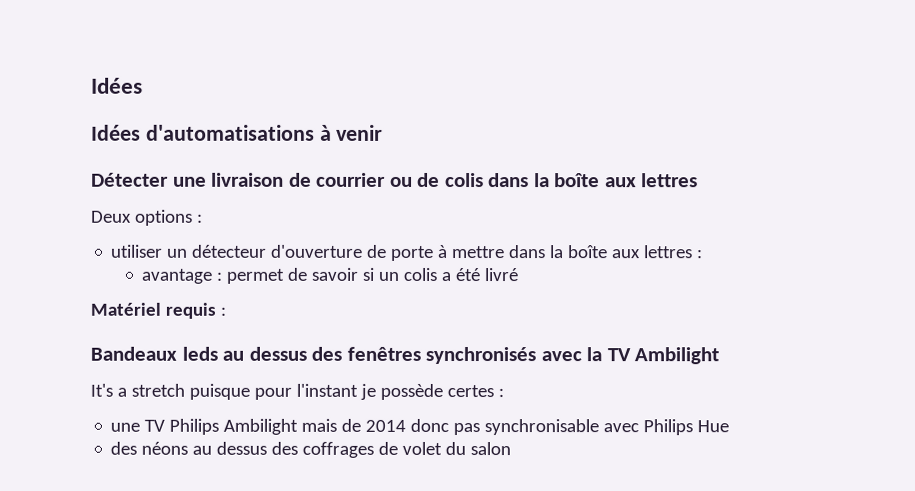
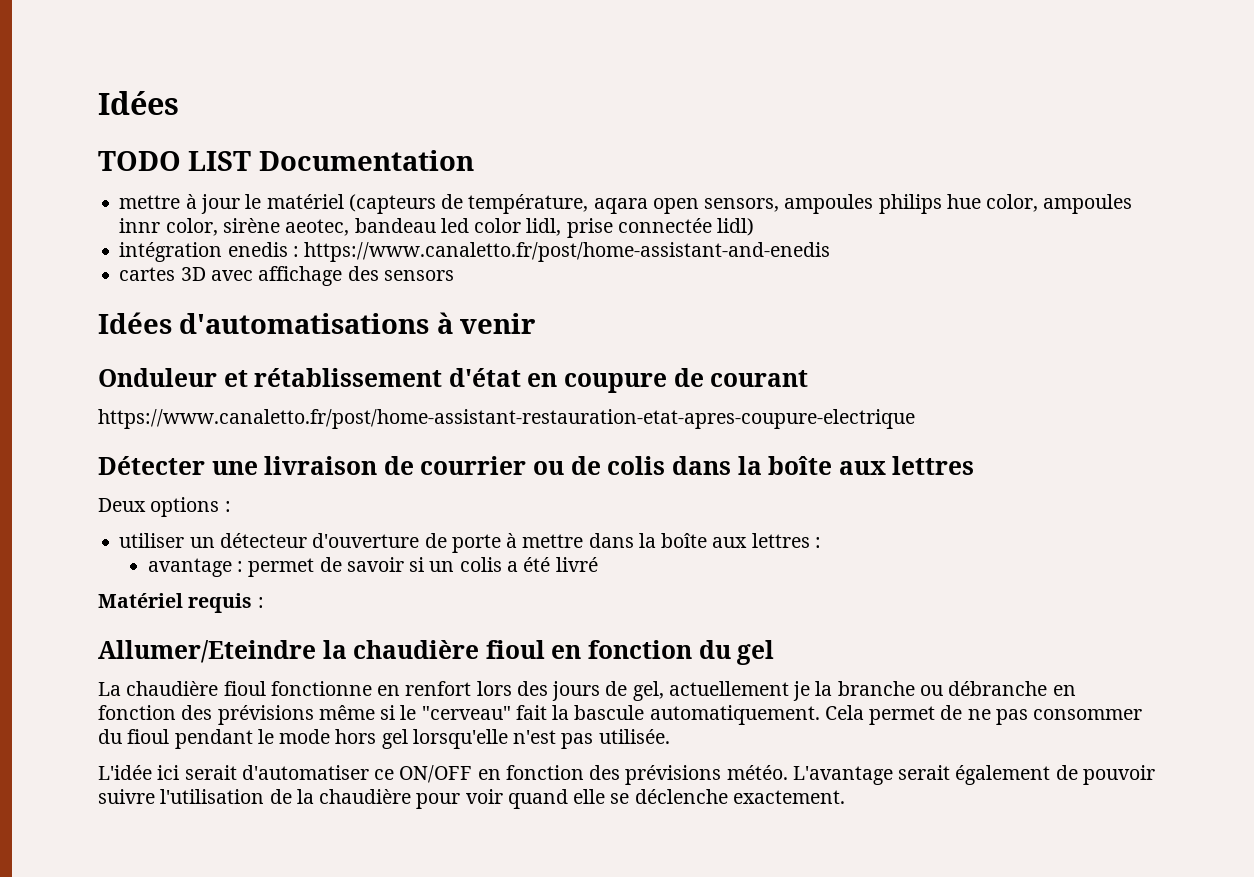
+ TODO LIST Documentation
+ mettre à jour le matériel (capteurs de température, aqara open sensors, ampoules philips hue color, ampoules innr color, sirène aeotec, bandeau led color lidl, prise connectée lidl)
+ intégration enedis : https://www.canaletto.fr/post/home-assistant-and-enedis
+ cartes 3D avec affichage des sensors
  Idées d'automatisations à venir
+ Onduleur et rétablissement d'état en coupure de courant
+ https://www.canaletto.fr/post/home-assistant-restauration-etat-apres-coupure-electrique
- Bandeaux leds au dessus des fenêtres synchronisés avec la TV Ambilight
- It's a stretch puisque pour l'instant je possède certes :
- une TV Philips Ambilight mais de 2014 donc pas synchronisable avec Philips Hue
- des néons au dessus des coffrages de volet du salon
+ Allumer/Eteindre la chaudière fioul en fonction du gel
+ La chaudière fioul fonctionne en renfort lors des jours de gel, actuellement je la branche ou débranche en fonction des prévisions même si le "cerveau" fait la bascule automatiquement. Cela permet de ne pas consommer du fioul pendant le mode hors gel lorsqu'elle n'est pas utilisée.
+ L'idée ici serait d'automatiser ce ON/OFF en fonction des prévisions météo. L'avantage serait également de pouvoir suivre l'utilisation de la chaudière pour voir quand elle se déclenche exactement.

